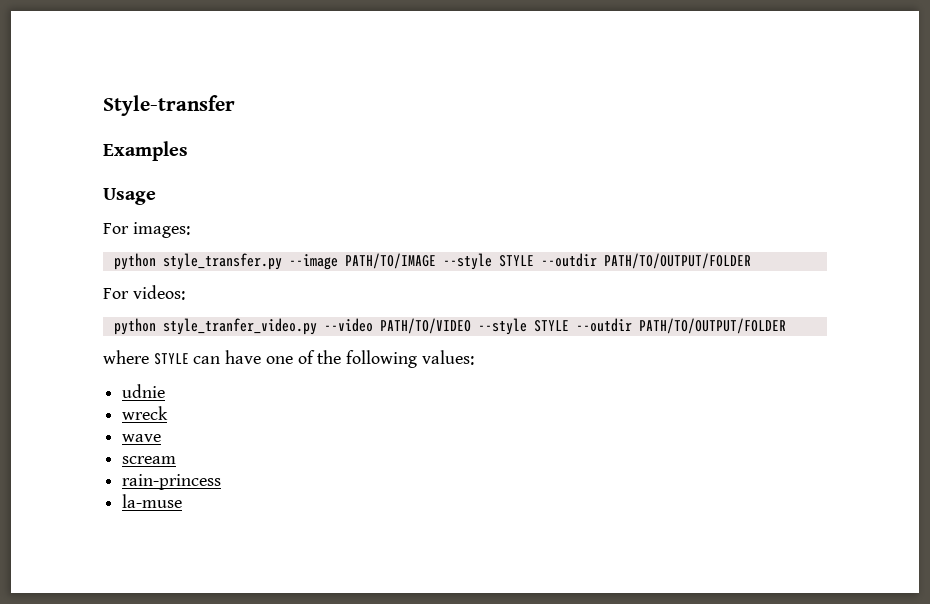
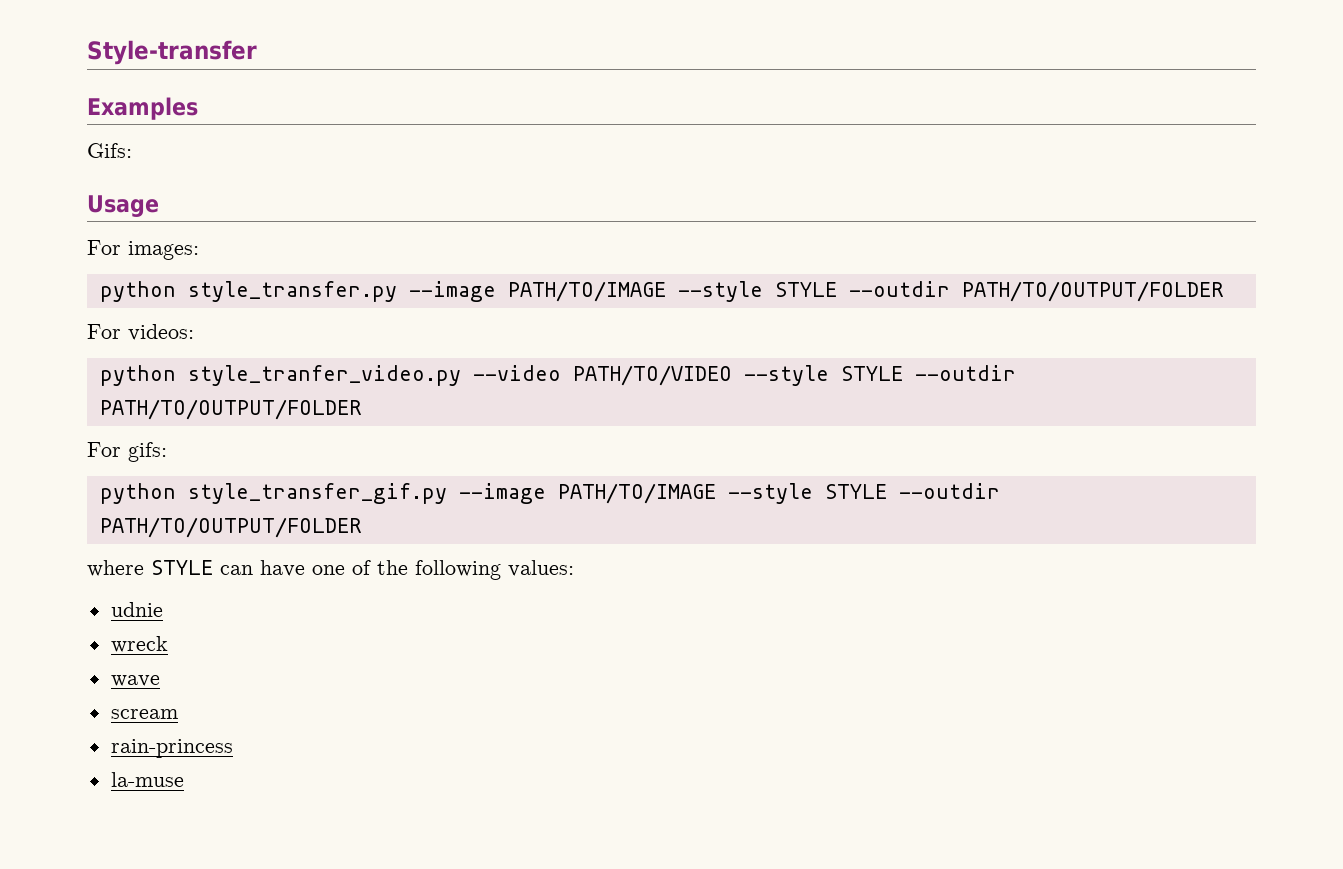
+ Gifs:
+ For gifs:
+ python style_transfer_gif.py --image PATH/TO/IMAGE --style STYLE --outdir PATH/TO/OUTPUT/FOLDER

